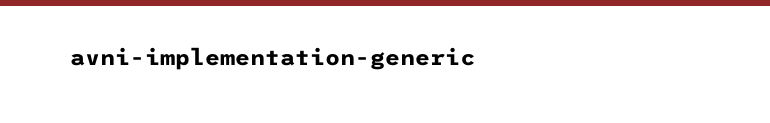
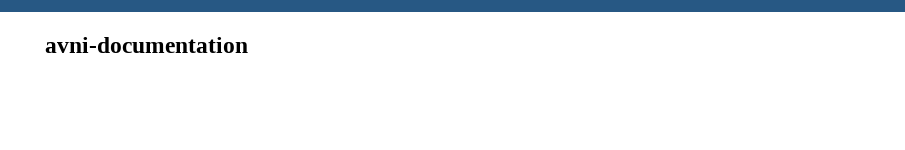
- avni-implementation-generic
+ avni-documentation

